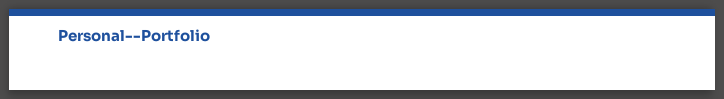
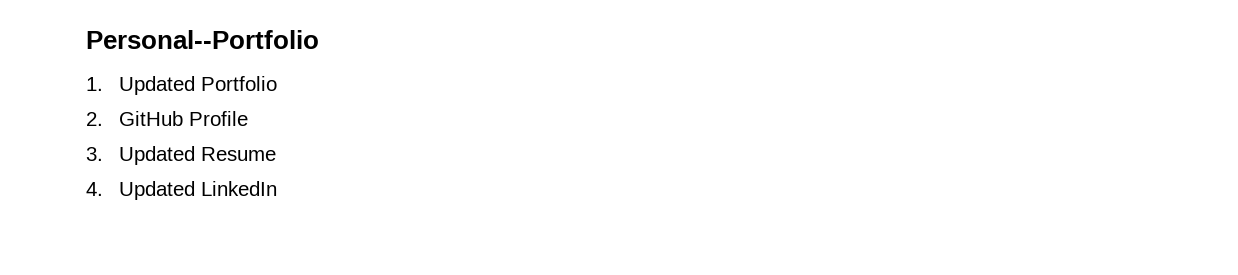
+ 1. Updated Portfolio
+ 2. GitHub Profile
+ 3. Updated Resume
+ 4. Updated LinkedIn

